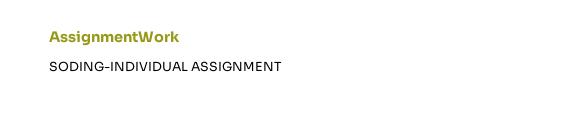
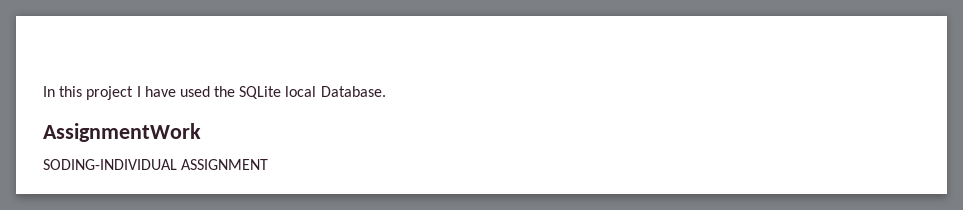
+ In this project I have used the SQLite local Database.

